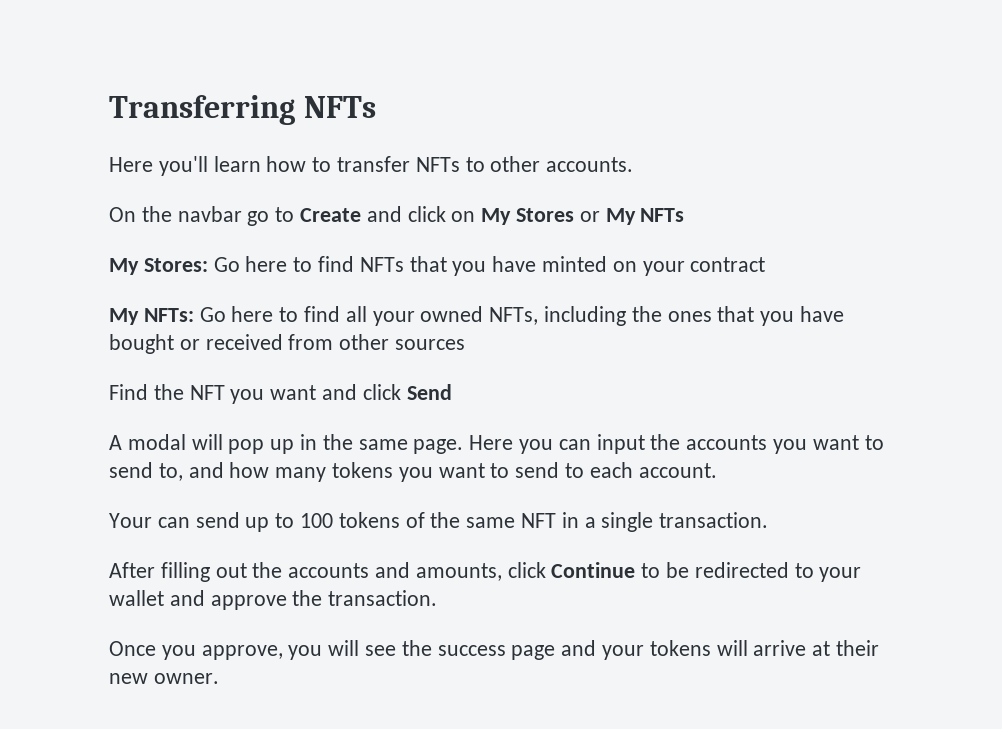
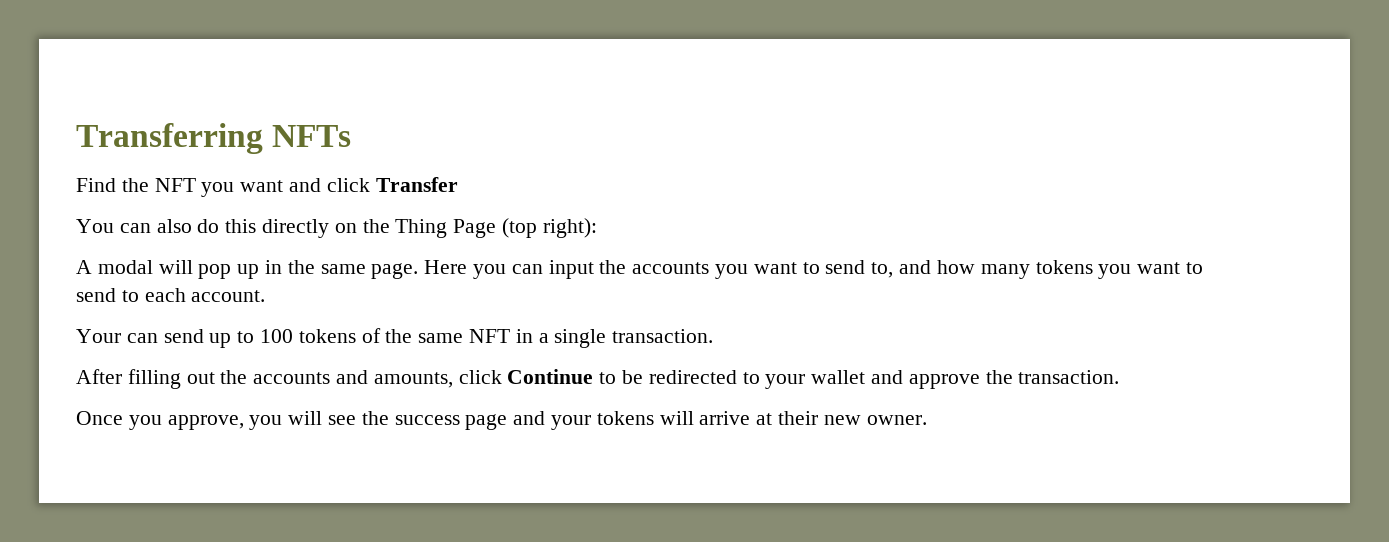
- Here you'll learn how to transfer NFTs to other accounts.
- On the navbar go to Create and click on My Stores or My NFTs
- My Stores: Go here to find NFTs that you have minted on your contract
- My NFTs: Go here to find all your owned NFTs, including the ones that you have bought or received from other sources
- Find the NFT you want and click Send
+ Find the NFT you want and click Transfer
+ You can also do this directly on the Thing Page (top right):

